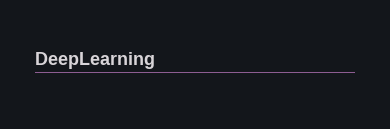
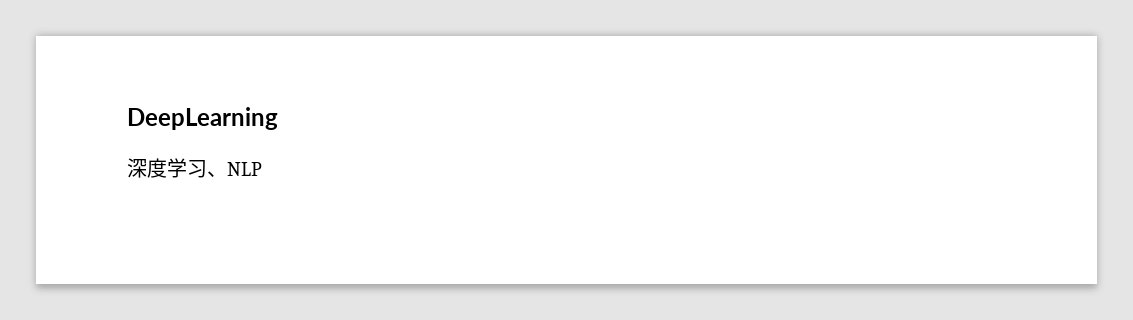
+ 深度学习、NLP

